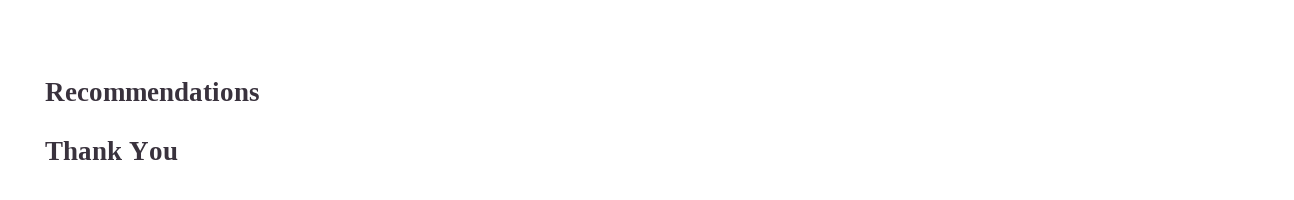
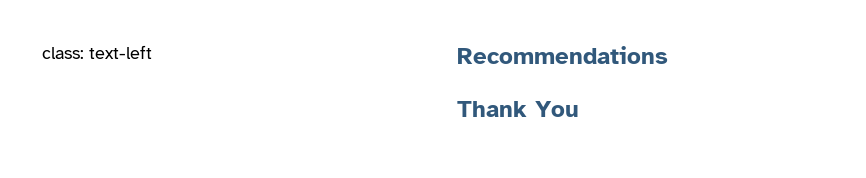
+ class: text-left

